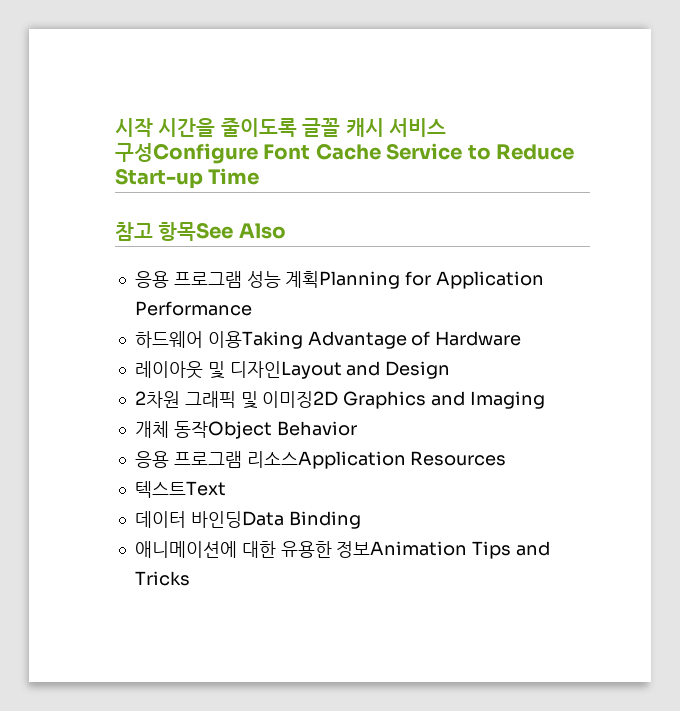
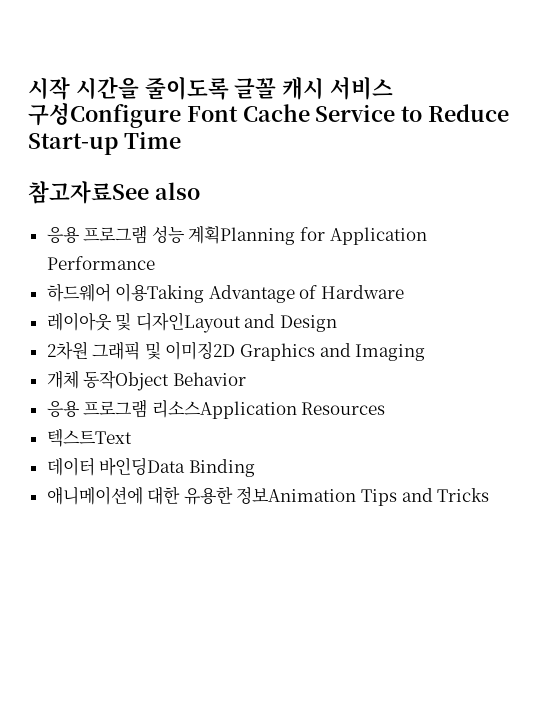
- 참고 항목See Also
+ 참고자료See also

